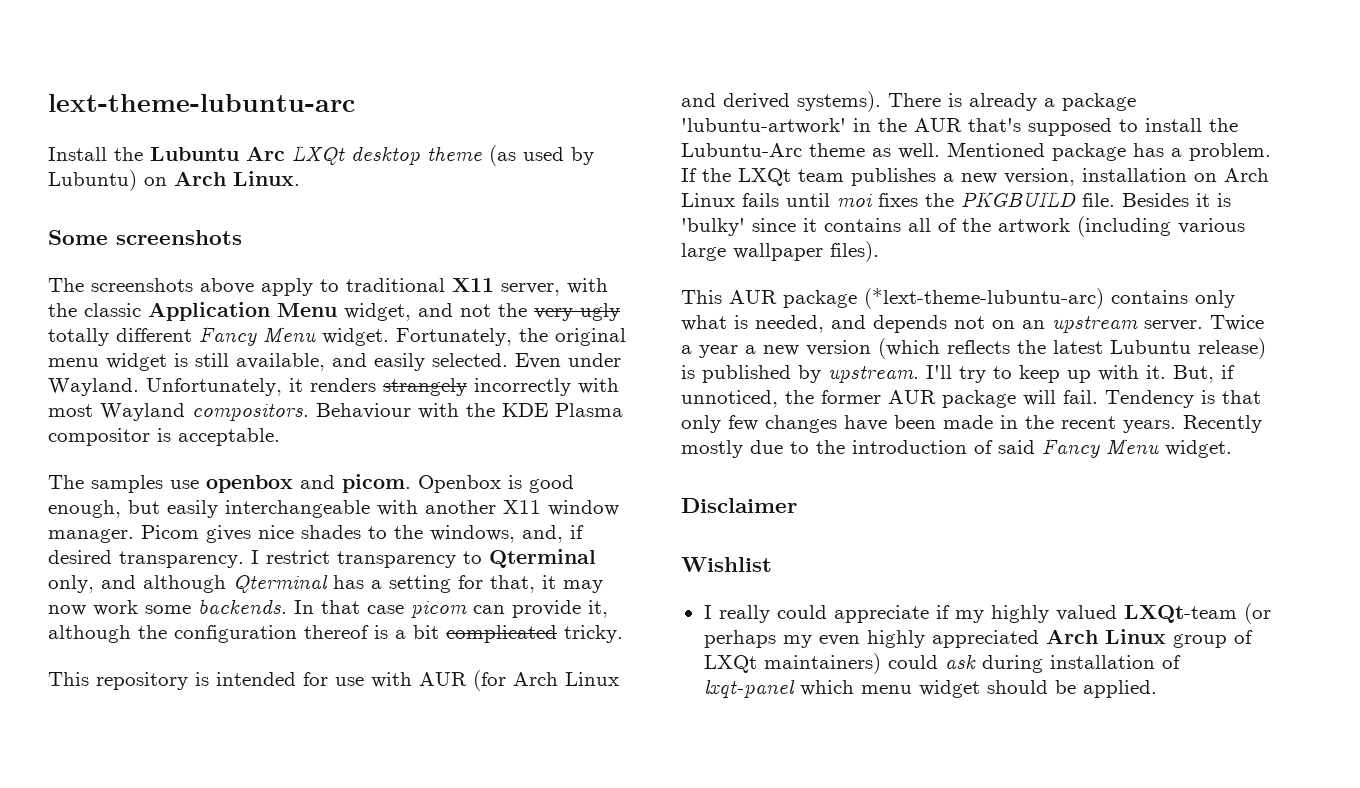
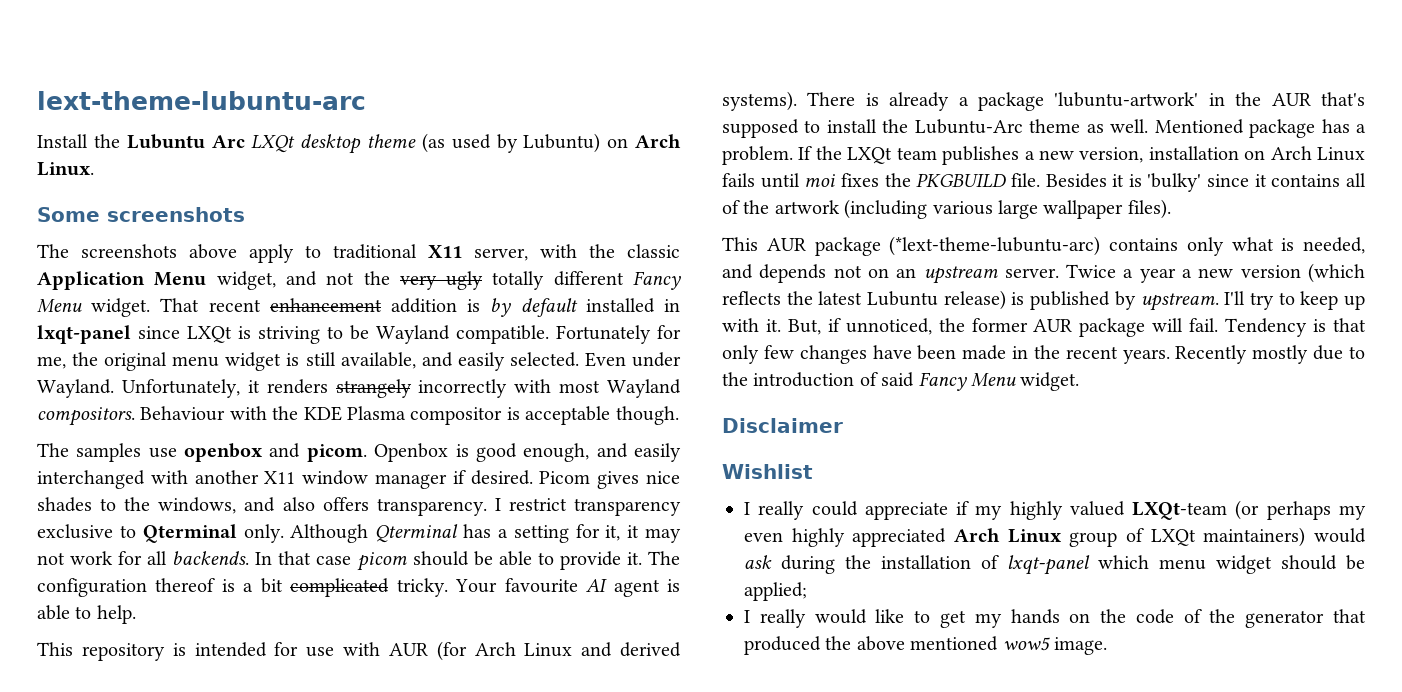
- Fortunately, the original menu widget is still available, and easily selected.
+ That recent enhancement addition is by default installed in lxqt-panel since LXQt is striving to be Wayland compatible. Fortunately for me, the original menu widget is still available, and easily selected.
- Behaviour with the KDE Plasma compositor is acceptable.
+ Behaviour with the KDE Plasma compositor is acceptable though.
- Openbox is good enough, but easily interchangeable with another X11 window manager.
+ Openbox is good enough, and easily interchanged with another X11 window manager if desired.
- Picom gives nice shades to the windows, and, if desired transparency.
+ Picom gives nice shades to the windows, and also offers transparency.
- I restrict transparency to Qterminal only, and although Qterminal has a setting for that, it may now work some backends.
+ I restrict transparency exclusive to Qterminal only. Although Qterminal has a setting for it, it may not work for all backends.
- In that case picom can provide it, although the configuration thereof is a bit complicated tricky.
+ In that case picom should be able to provide it. The configuration thereof is a bit complicated tricky. Your favourite AI agent is able to help.
- I really could appreciate if my highly valued LXQt-team (or perhaps my even highly appreciated Arch Linux group of LXQt maintainers) could ask during installation of lxqt-panel which menu widget should be applied.
+ I really could appreciate if my highly valued LXQt-team (or perhaps my even highly appreciated Arch Linux group of LXQt maintainers) would ask during the installation of lxqt-panel which menu widget should be applied;
+ I really would like to get my hands on the code of the generator that produced the above mentioned wow5 image.

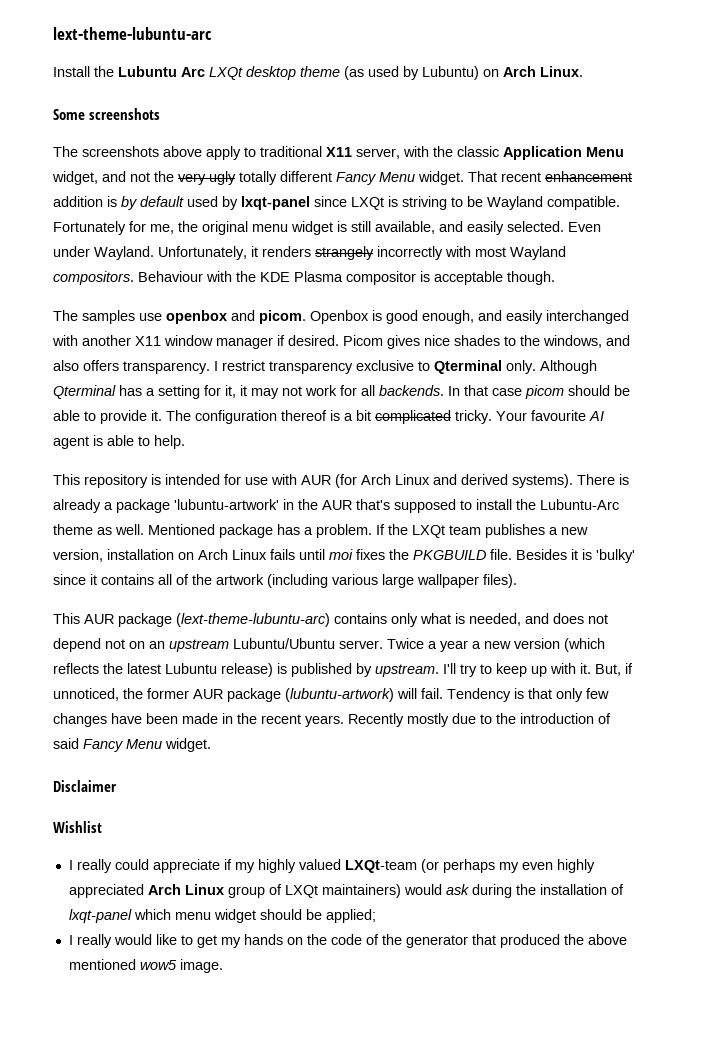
- That recent enhancement addition is by default installed in lxqt-panel since LXQt is striving to be Wayland compatible.
+ That recent enhancement addition is by default used by lxqt-panel since LXQt is striving to be Wayland compatible.
- This AUR package (*lext-theme-lubuntu-arc) contains only what is needed, and depends not on an upstream server.
+ This AUR package (lext-theme-lubuntu-arc) contains only what is needed, and does not depend not on an upstream Lubuntu/Ubuntu server.
- But, if unnoticed, the former AUR package will fail.
+ But, if unnoticed, the former AUR package (lubuntu-artwork) will fail.

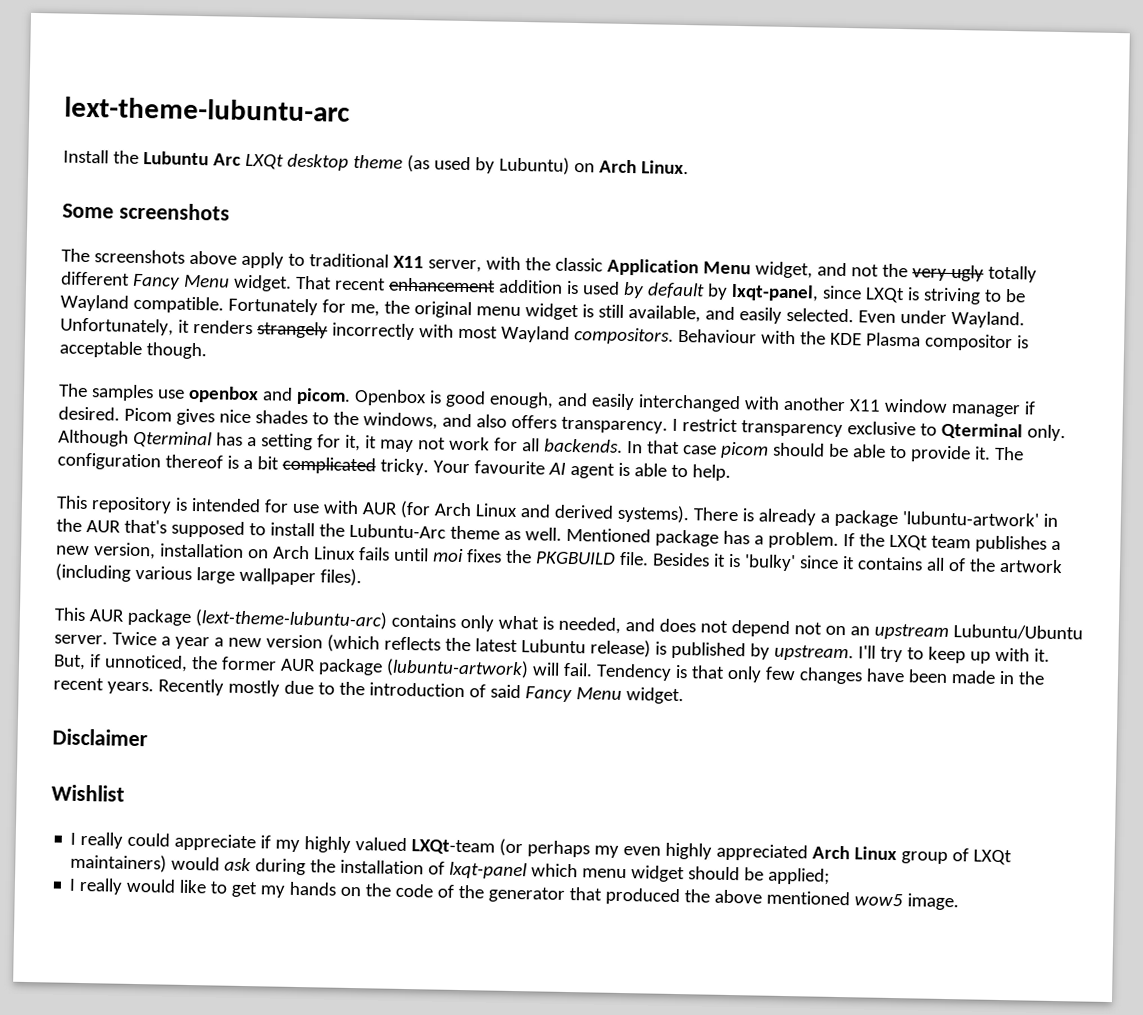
- That recent enhancement addition is by default used by lxqt-panel since LXQt is striving to be Wayland compatible.
+ That recent enhancement addition is used by default by lxqt-panel, since LXQt is striving to be Wayland compatible.

